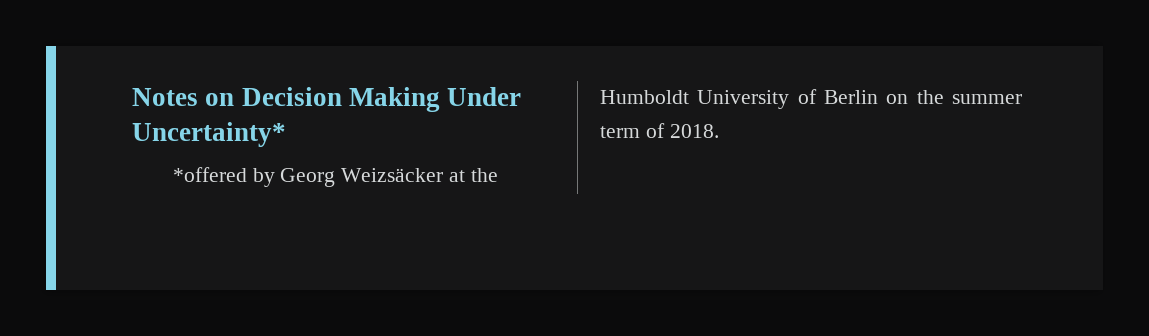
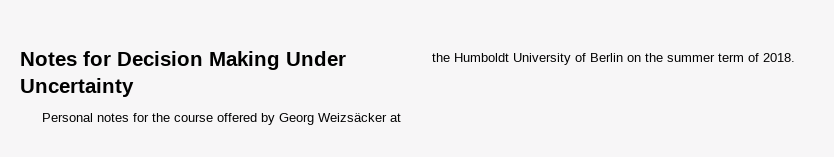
- Notes on Decision Making Under Uncertainty*
- *offered by Georg Weizsäcker at the Humboldt University of Berlin on the summer term of 2018.
+ Notes for Decision Making Under Uncertainty
+ Personal notes for the course offered by Georg Weizsäcker at the Humboldt University of Berlin on the summer term of 2018.

